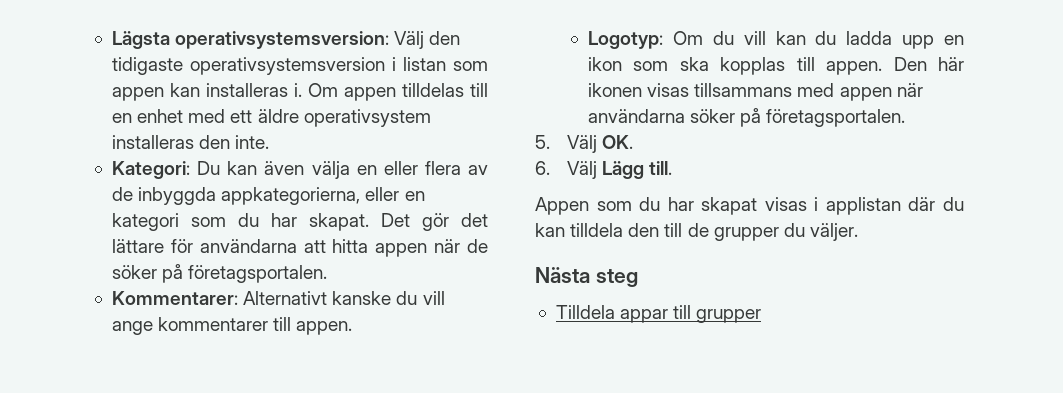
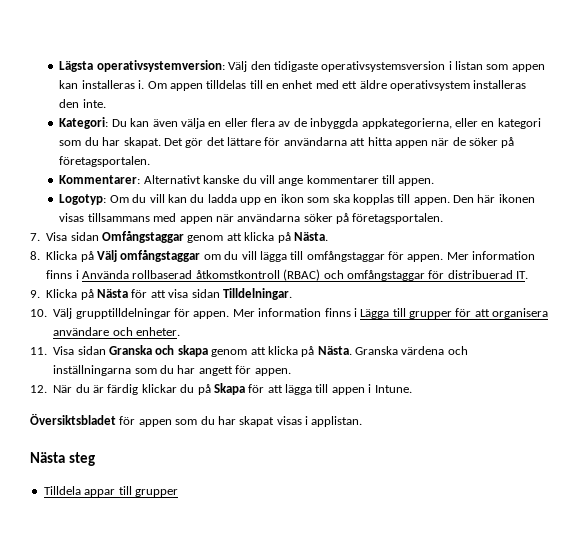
- Lägsta operativsystemsversion: Välj den tidigaste operativsystemsversion i listan som appen kan installeras i.
+ Lägsta operativsystemversion: Välj den tidigaste operativsystemsversion i listan som appen kan installeras i.
- 5. Välj OK.
- 6. Välj Lägg till.
- Appen som du har skapat visas i applistan där du kan tilldela den till de grupper du väljer.
+ 7. Visa sidan Omfångstaggar genom att klicka på Nästa.
+ 8. Klicka på Välj omfångstaggar om du vill lägga till omfångstaggar för appen. Mer information finns i Använda rollbaserad åtkomstkontroll (RBAC) och omfångstaggar för distribuerad IT.
+ 9. Klicka på Nästa för att visa sidan Tilldelningar.
+ 10. Välj grupptilldelningar för appen. Mer information finns i Lägga till grupper för att organisera användare och enheter.
+ 11. Visa sidan Granska och skapa genom att klicka på Nästa. Granska värdena och inställningarna som du har angett för appen.
+ 12. När du är färdig klickar du på Skapa för att lägga till appen i Intune.
+ Översiktsbladet för appen som du har skapat visas i applistan.

